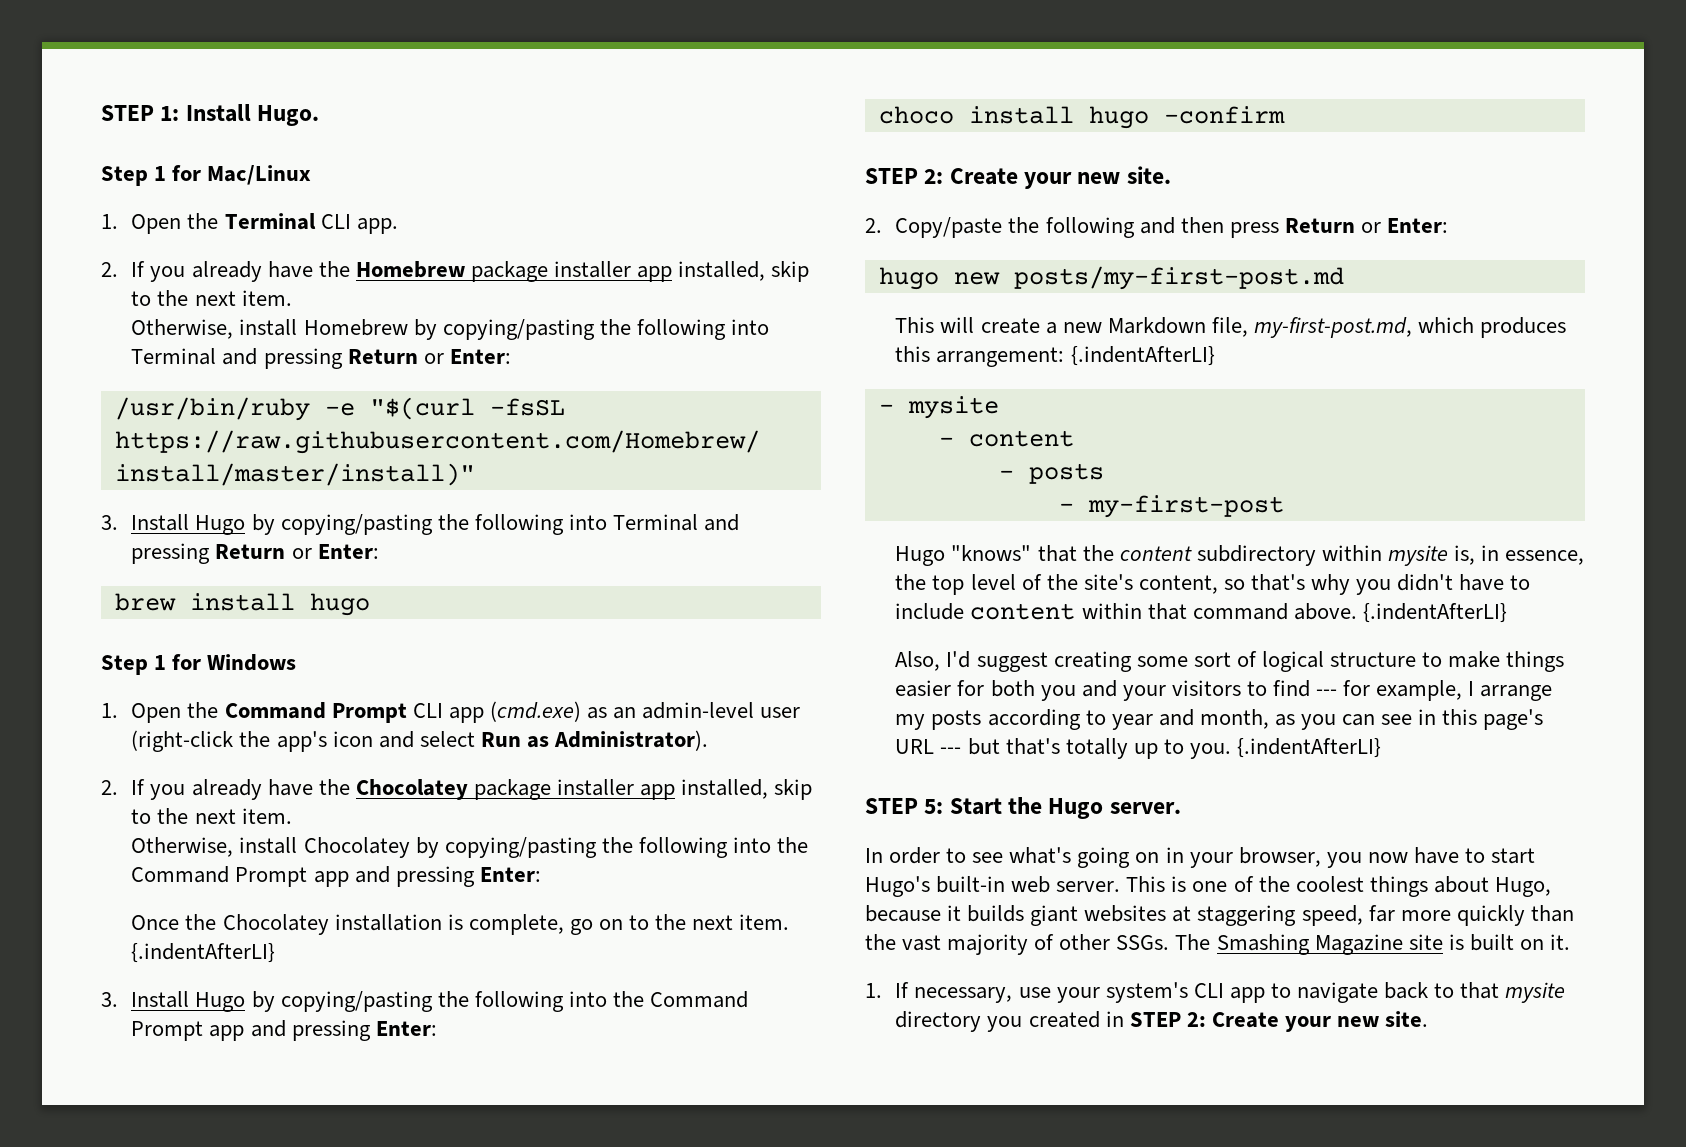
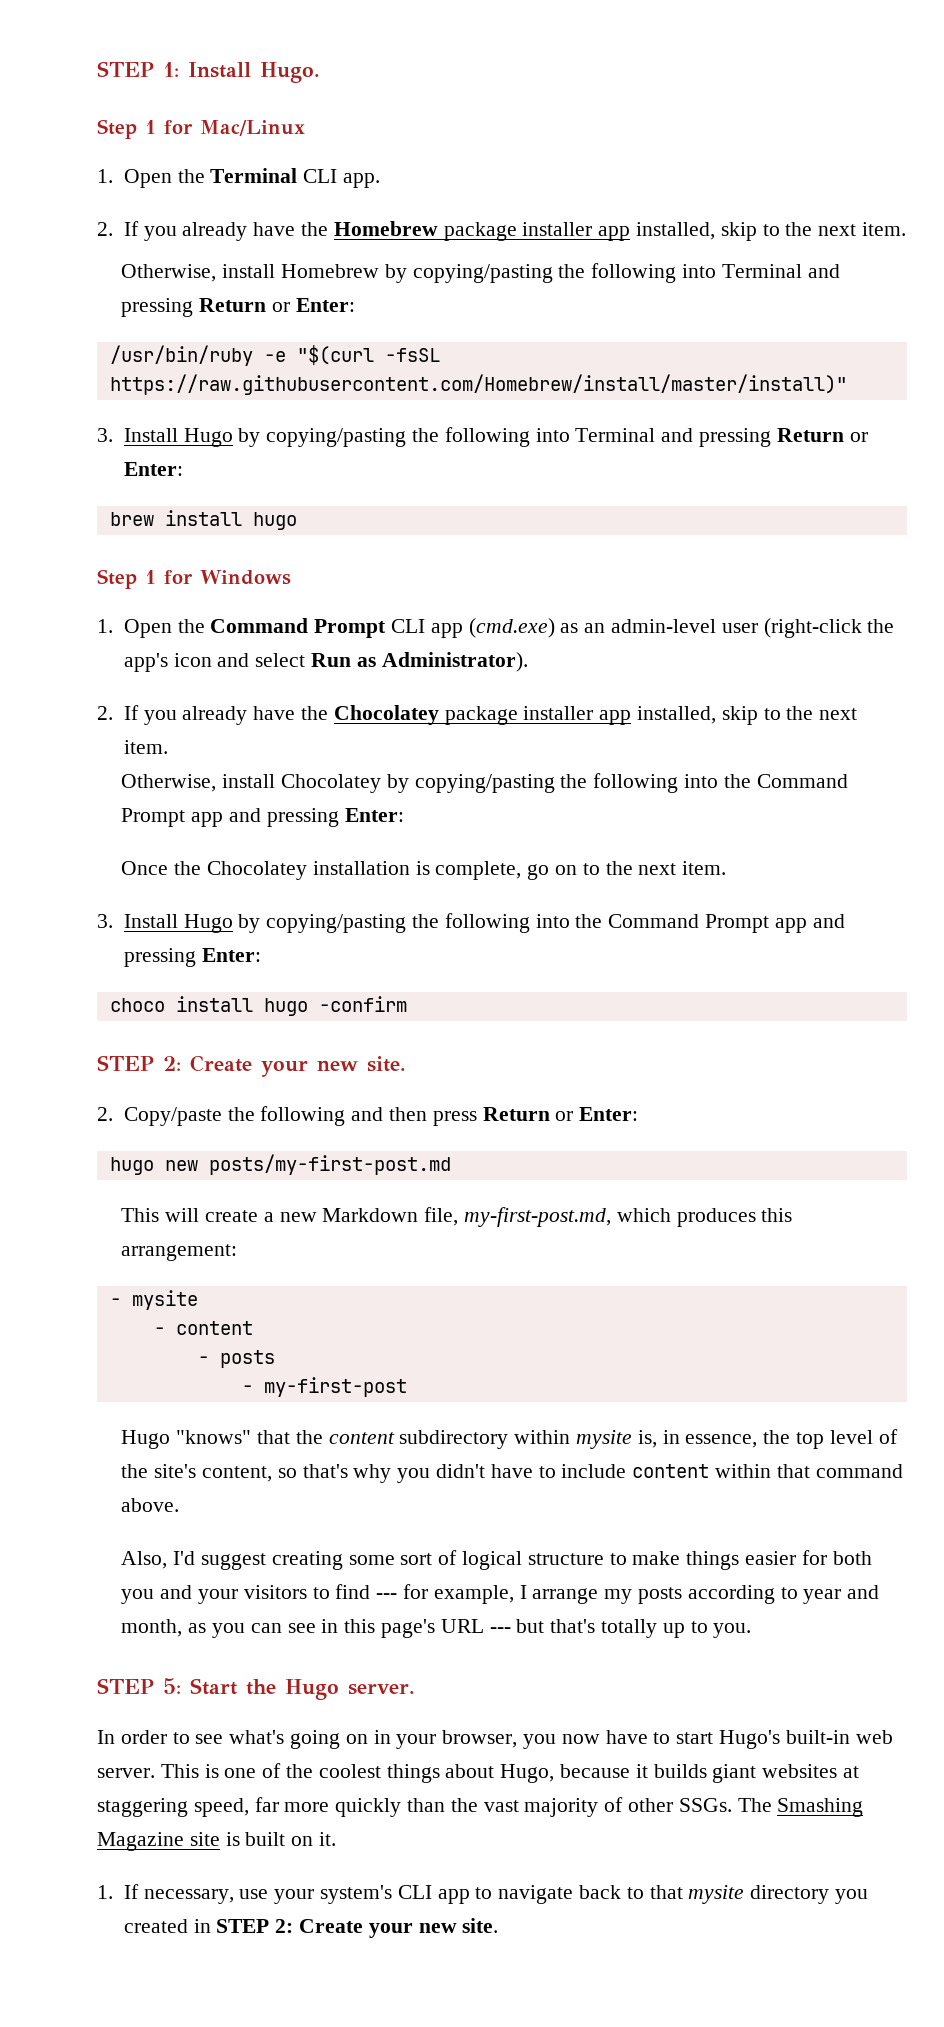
- Once the Chocolatey installation is complete, go on to the next item. {.indentAfterLI}
+ Once the Chocolatey installation is complete, go on to the next item.
- This will create a new Markdown file, my-first-post.md, which produces this arrangement: {.indentAfterLI}
+ This will create a new Markdown file, my-first-post.md, which produces this arrangement:
- Hugo "knows" that the content subdirectory within mysite is, in essence, the top level of the site's content, so that's why you didn't have to include content within that command above. {.indentAfterLI}
+ Hugo "knows" that the content subdirectory within mysite is, in essence, the top level of the site's content, so that's why you didn't have to include content within that command above.
- Also, I'd suggest creating some sort of logical structure to make things easier for both you and your visitors to find --- for example, I arrange my posts according to year and month, as you can see in this page's URL --- but that's totally up to you. {.indentAfterLI}
+ Also, I'd suggest creating some sort of logical structure to make things easier for both you and your visitors to find --- for example, I arrange my posts according to year and month, as you can see in this page's URL --- but that's totally up to you.

